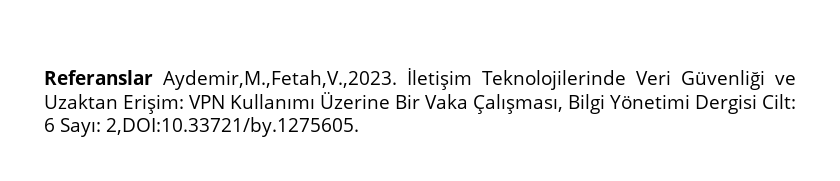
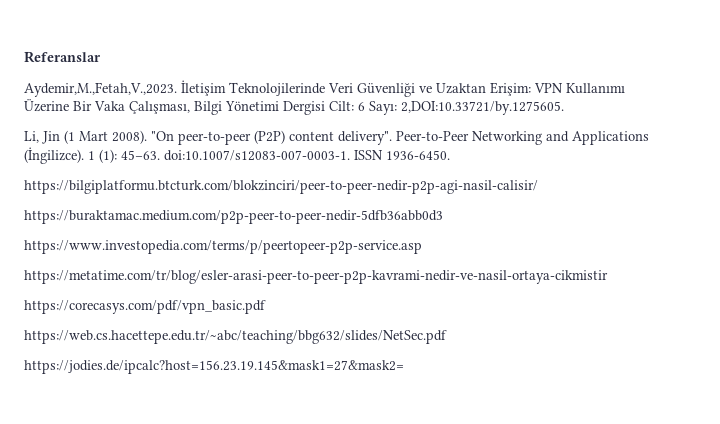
- Referanslar Aydemir,M.,Fetah,V.,2023. İletişim Teknolojilerinde Veri Güvenliği ve Uzaktan Erişim: VPN Kullanımı Üzerine Bir Vaka Çalışması, Bilgi Yönetimi Dergisi Cilt: 6 Sayı: 2,DOI:10.33721/by.1275605.
+ Referanslar
+ Aydemir,M.,Fetah,V.,2023. İletişim Teknolojilerinde Veri Güvenliği ve Uzaktan Erişim: VPN Kullanımı Üzerine Bir Vaka Çalışması, Bilgi Yönetimi Dergisi Cilt: 6 Sayı: 2,DOI:10.33721/by.1275605.
+ Li, Jin (1 Mart 2008). "On peer-to-peer (P2P) content delivery". Peer-to-Peer Networking and Applications (İngilizce). 1 (1): 45–63. doi:10.1007/s12083-007-0003-1. ISSN 1936-6450.
+ https://bilgiplatformu.btcturk.com/blokzinciri/peer-to-peer-nedir-p2p-agi-nasil-calisir/
+ https://buraktamac.medium.com/p2p-peer-to-peer-nedir-5dfb36abb0d3
+ https://www.investopedia.com/terms/p/peertopeer-p2p-service.asp
+ https://metatime.com/tr/blog/esler-arasi-peer-to-peer-p2p-kavrami-nedir-ve-nasil-ortaya-cikmistir
+ https://corecasys.com/pdf/vpn_basic.pdf
+ https://web.cs.hacettepe.edu.tr/~abc/teaching/bbg632/slides/NetSec.pdf
+ https://jodies.de/ipcalc?host=156.23.19.145&mask1=27&mask2=

